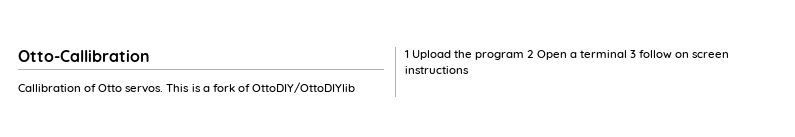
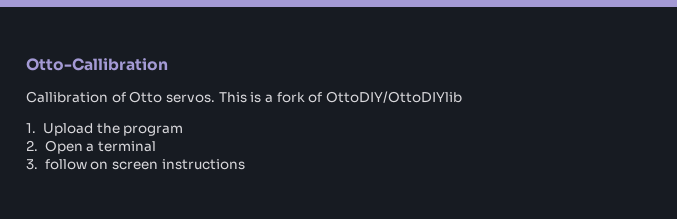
- 1 Upload the program 2 Open a terminal 3 follow on screen instructions
+ 1. Upload the program
+ 2. Open a terminal
+ 3. follow on screen instructions

